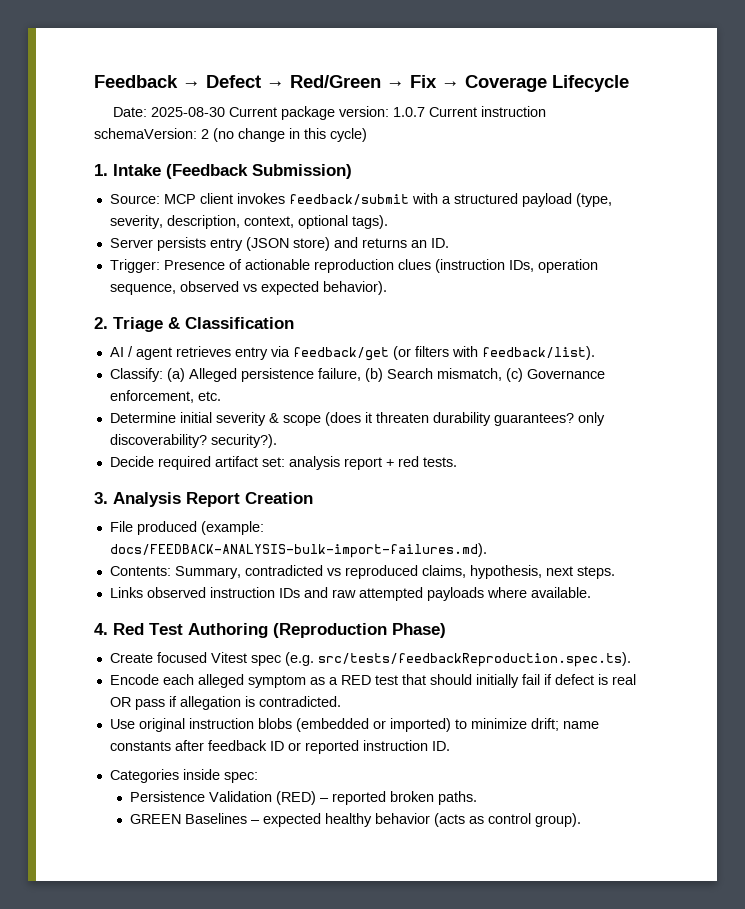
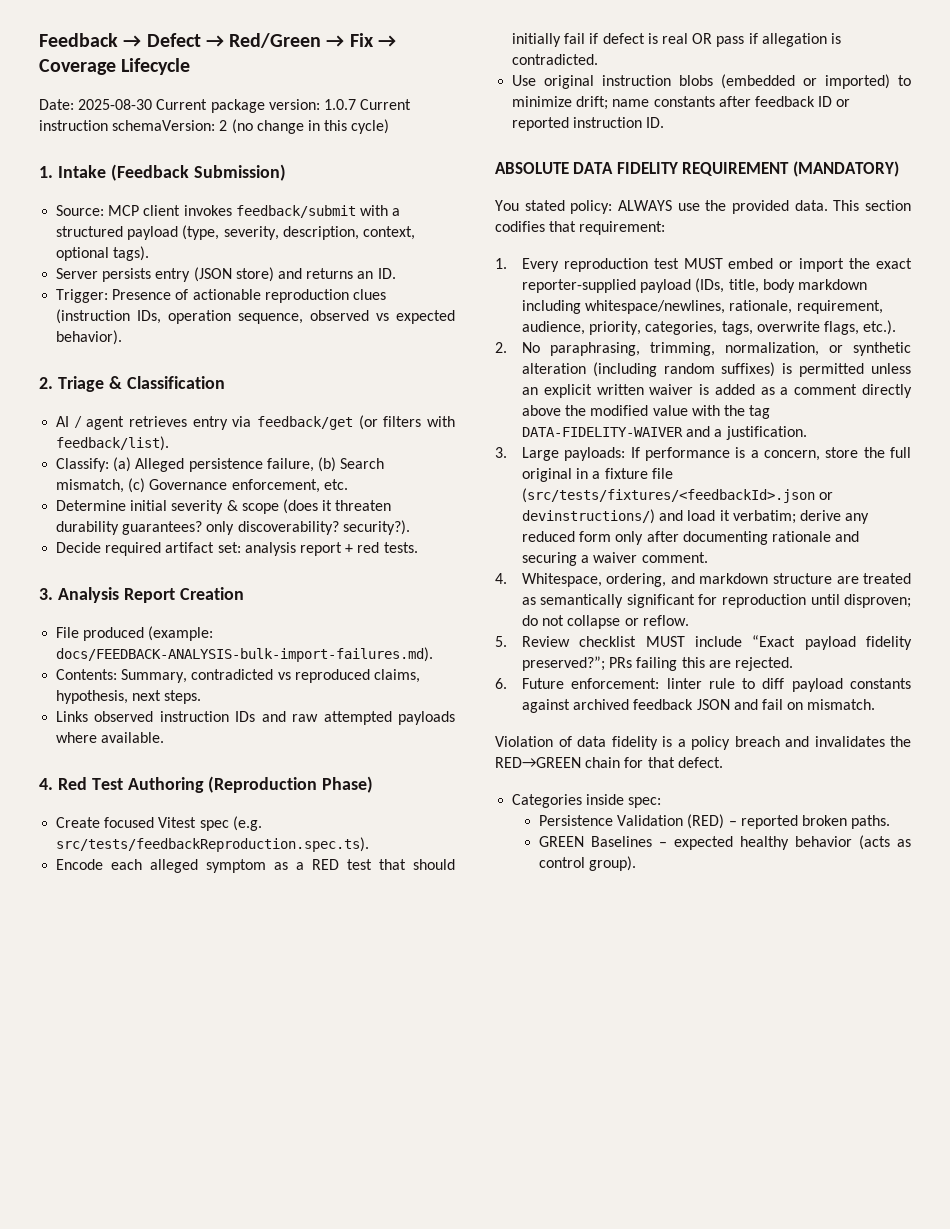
+ ABSOLUTE DATA FIDELITY REQUIREMENT (MANDATORY)
+ You stated policy: ALWAYS use the provided data. This section codifies that requirement:
+ 1. Every reproduction test MUST embed or import the exact reporter-supplied payload (IDs, title, body markdown including whitespace/newlines, rationale, requirement, audience, priority, categories, tags, overwrite flags, etc.).
+ 2. No paraphrasing, trimming, normalization, or synthetic alteration (including random suffixes) is permitted unless an explicit written waiver is added as a comment directly above the modified value with the tag DATA-FIDELITY-WAIVER and a justification.
+ 3. Large payloads: If performance is a concern, store the full original in a fixture file (src/tests/fixtures/<feedbackId>.json or devinstructions/) and load it verbatim; derive any reduced form only after documenting rationale and securing a waiver comment.
+ 4. Whitespace, ordering, and markdown structure are treated as semantically significant for reproduction until disproven; do not collapse or reflow.
+ 5. Review checklist MUST include “Exact payload fidelity preserved?”; PRs failing this are rejected.
+ 6. Future enforcement: linter rule to diff payload constants against archived feedback JSON and fail on mismatch.
+ Violation of data fidelity is a policy breach and invalidates the RED→GREEN chain for that defect.

